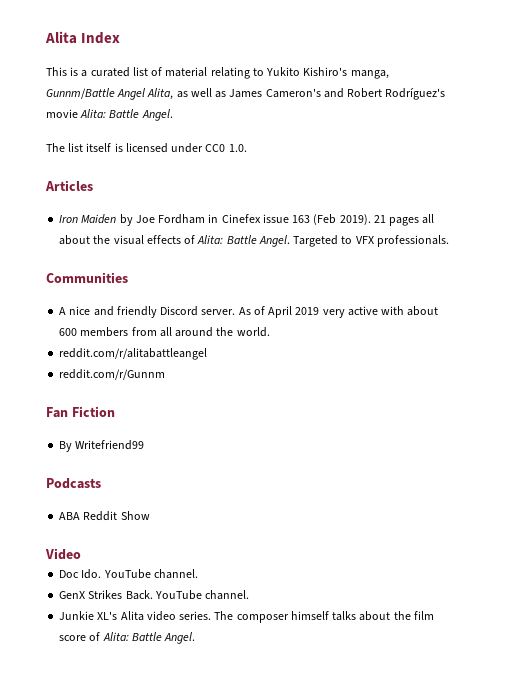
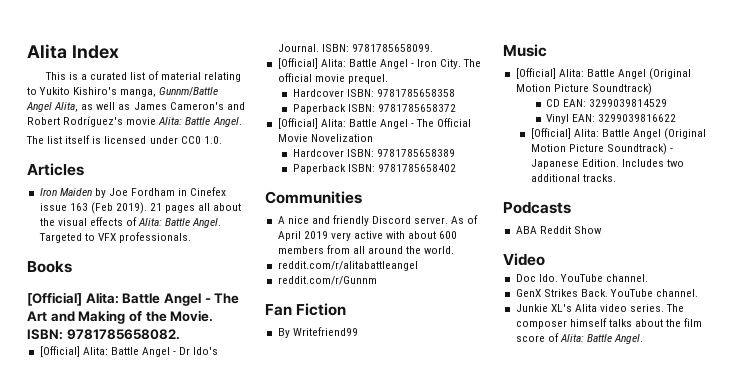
+ Books
+ [Official] Alita: Battle Angel - The Art and Making of the Movie. ISBN: 9781785658082.
+ [Official] Alita: Battle Angel - Dr Ido's Journal. ISBN: 9781785658099.
+ [Official] Alita: Battle Angel - Iron City. The official movie prequel.
+ Hardcover ISBN: 9781785658358
+ Paperback ISBN: 9781785658372
+ [Official] Alita: Battle Angel - The Official Movie Novelization
+ Hardcover ISBN: 9781785658389
+ Paperback ISBN: 9781785658402
+ Music
+ [Official] Alita: Battle Angel (Original Motion Picture Soundtrack)
+ CD EAN: 3299039814529
+ Vinyl EAN: 3299039816622
+ [Official] Alita: Battle Angel (Original Motion Picture Soundtrack) - Japanese Edition. Includes two additional tracks.

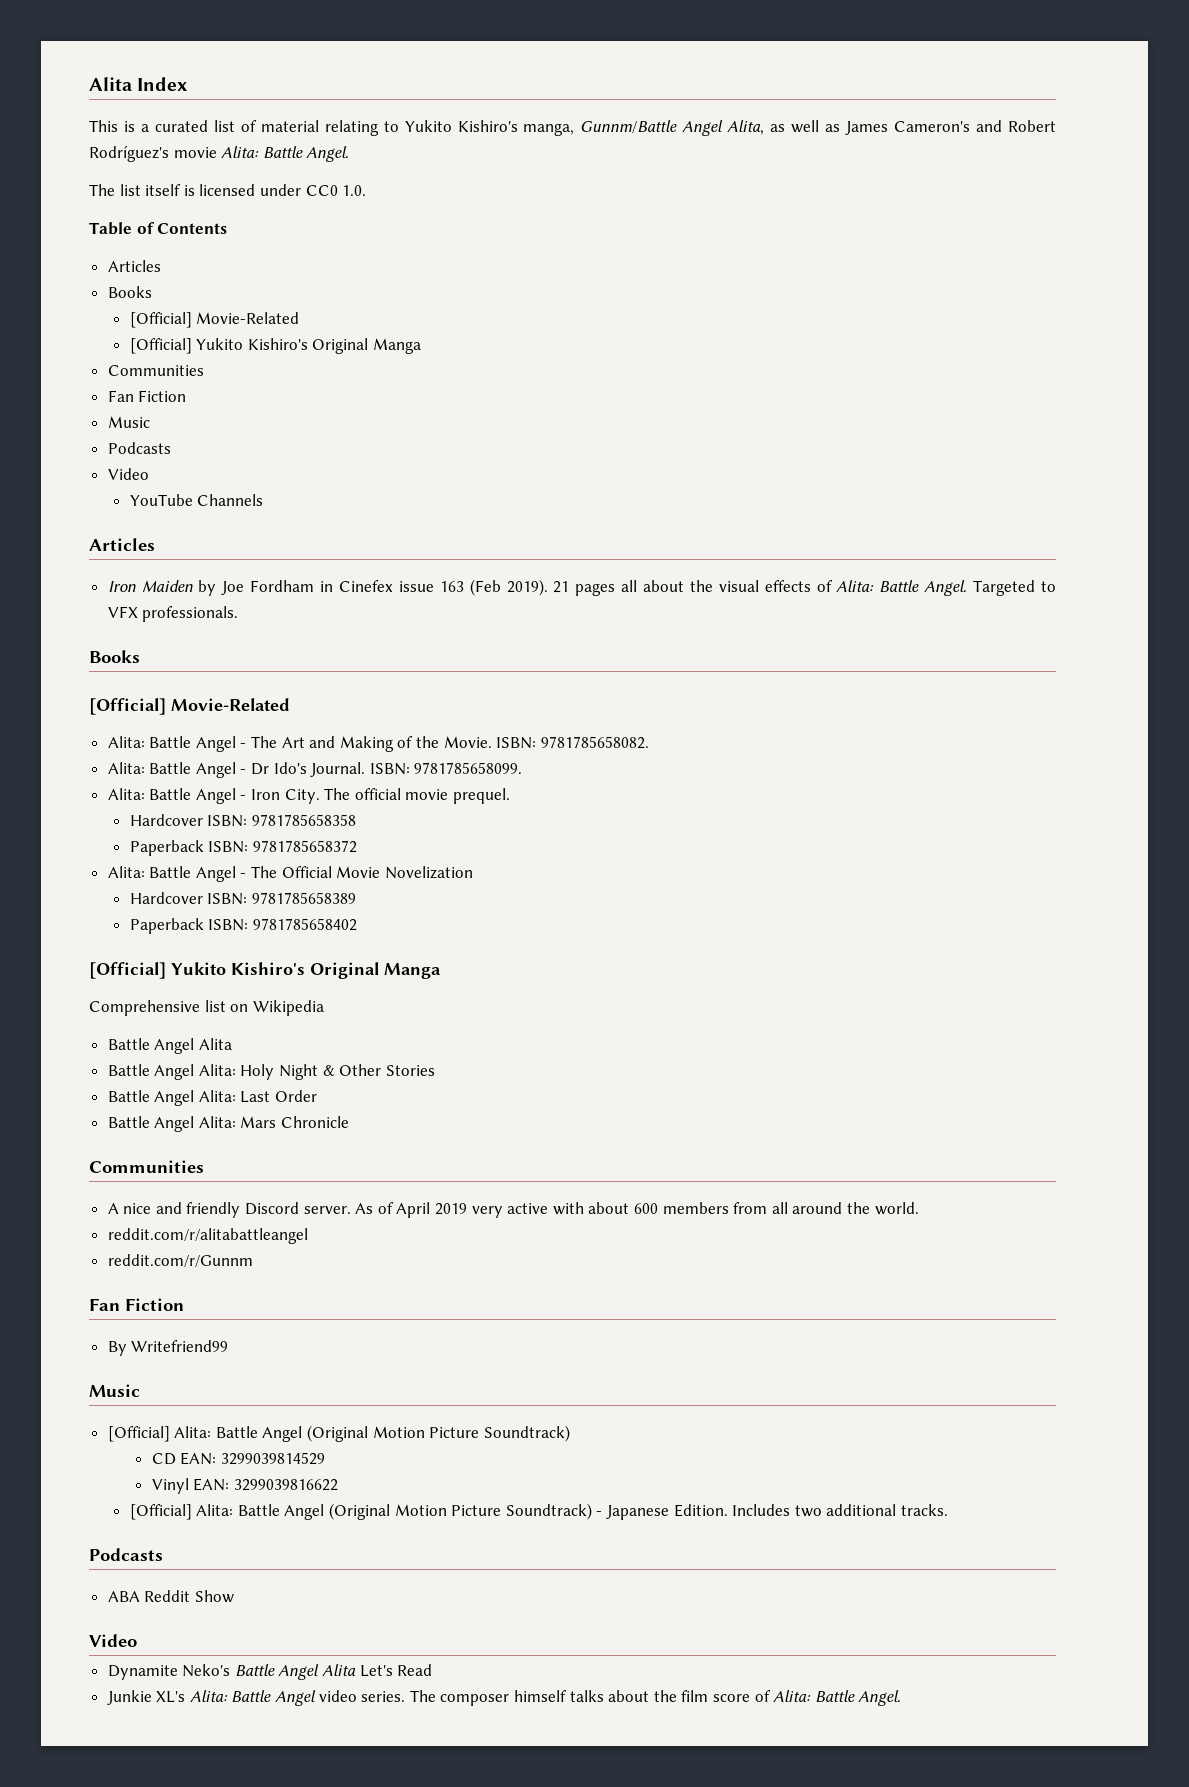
+ Table of Contents
+ Articles
+ Books
+ [Official] Movie-Related
+ [Official] Yukito Kishiro's Original Manga
+ Communities
+ Fan Fiction
+ Music
+ Podcasts
+ Video
+ YouTube Channels
  Targeted to VFX professionals.
  Books
- [Official] Alita: Battle Angel - The Art and Making of the Movie.
+ [Official] Movie-Related
+ Alita: Battle Angel - The Art and Making of the Movie.
- [Official] Alita: Battle Angel - Dr Ido's Journal.
+ Alita: Battle Angel - Dr Ido's Journal.
- [Official] Alita: Battle Angel - Iron City.
+ Alita: Battle Angel - Iron City.
- [Official] Alita: Battle Angel - The Official Movie Novelization
+ Alita: Battle Angel - The Official Movie Novelization
  Paperback ISBN: 9781785658402
+ [Official] Yukito Kishiro's Original Manga
+ Comprehensive list on Wikipedia
+ Battle Angel Alita
+ Battle Angel Alita: Holy Night & Other Stories
+ Battle Angel Alita: Last Order
+ Battle Angel Alita: Mars Chronicle
- Doc Ido. YouTube channel.
- GenX Strikes Back. YouTube channel.
+ Dynamite Neko's Battle Angel Alita Let's Read
- Junkie XL's Alita video series.
+ Junkie XL's Alita: Battle Angel video series.

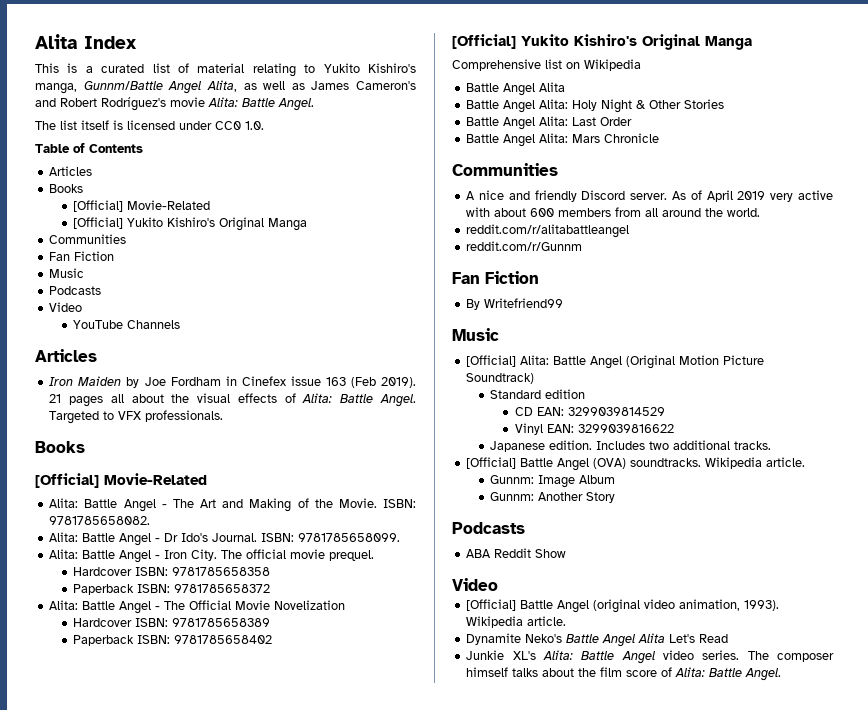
+ Standard edition
- [Official] Alita: Battle Angel (Original Motion Picture Soundtrack) - Japanese Edition. Includes two additional tracks.
+ Japanese edition. Includes two additional tracks.
+ [Official] Battle Angel (OVA) soundtracks. Wikipedia article.
+ Gunnm: Image Album
+ Gunnm: Another Story
+ [Official] Battle Angel (original video animation, 1993). Wikipedia article.

